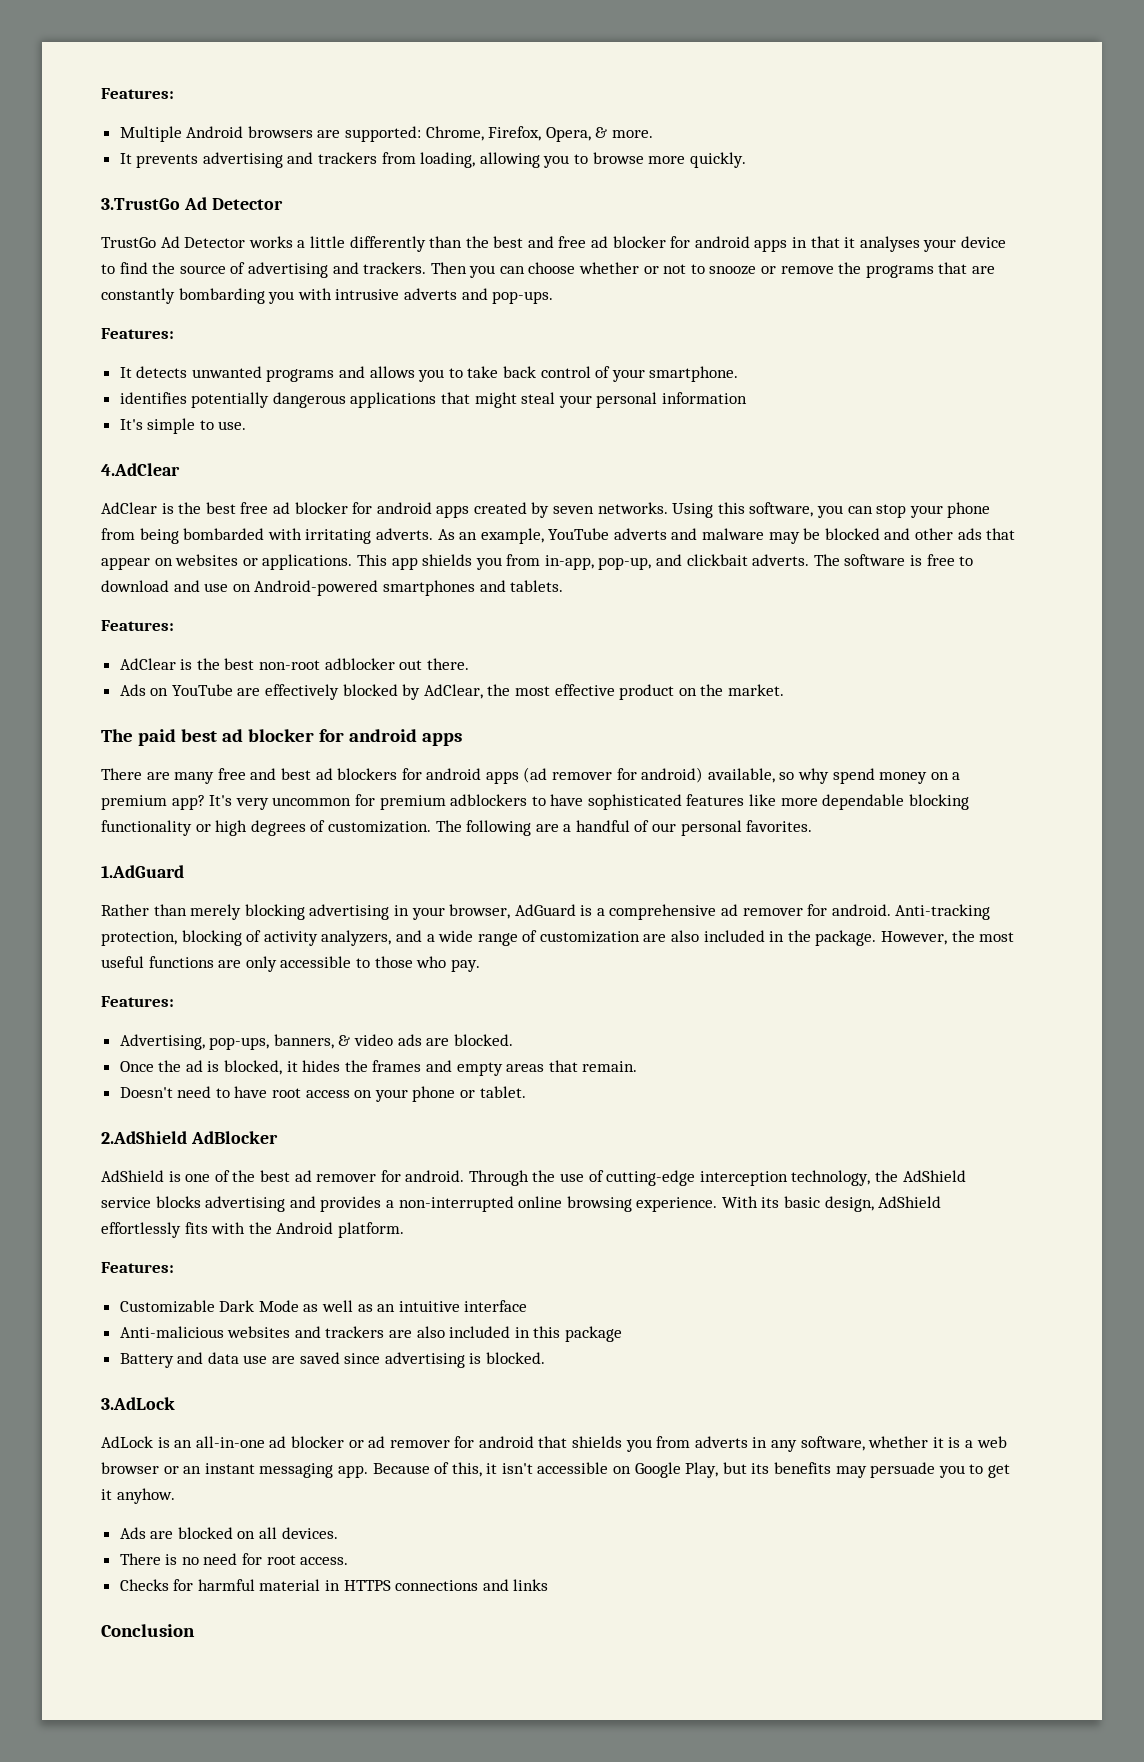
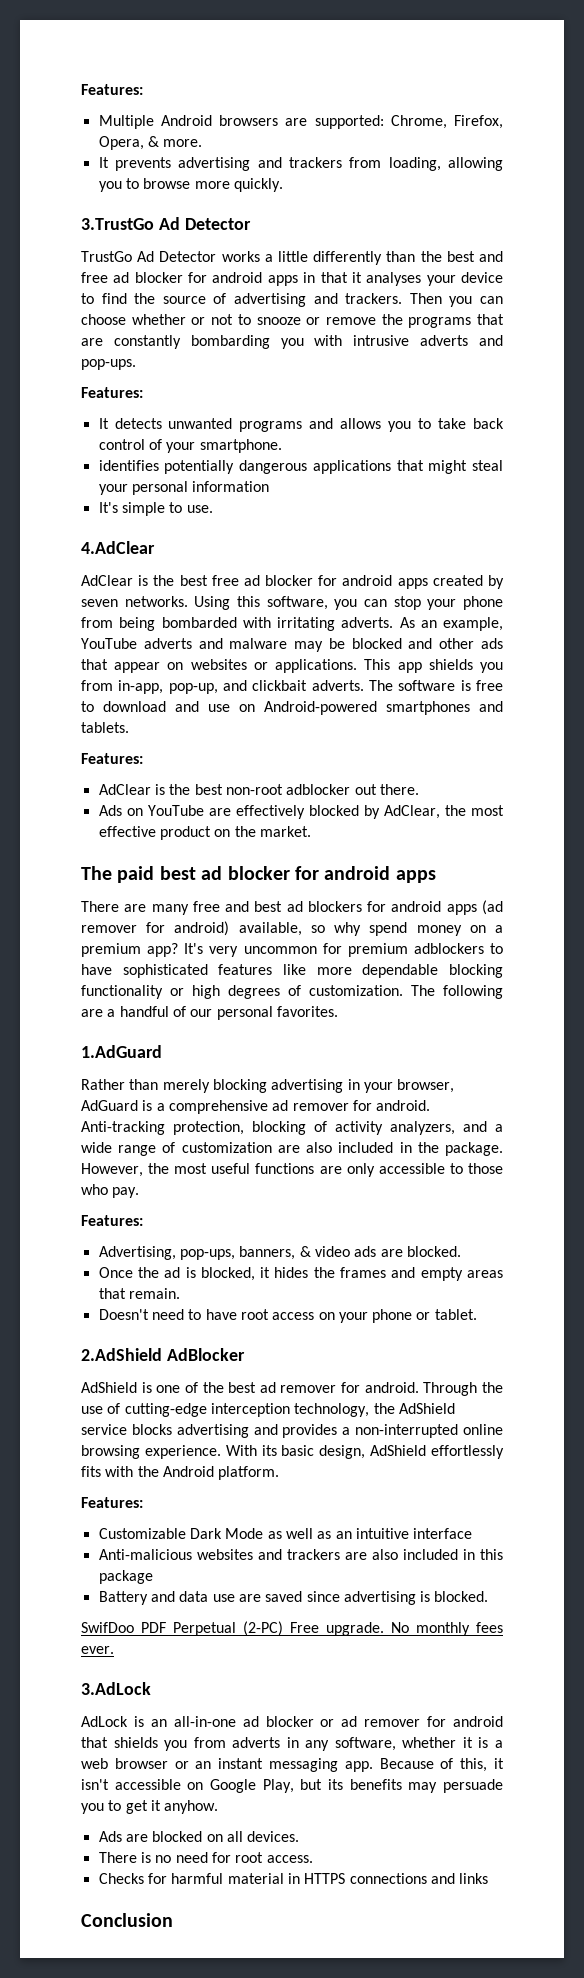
+ SwifDoo PDF Perpetual (2-PC) Free upgrade. No monthly fees ever.

